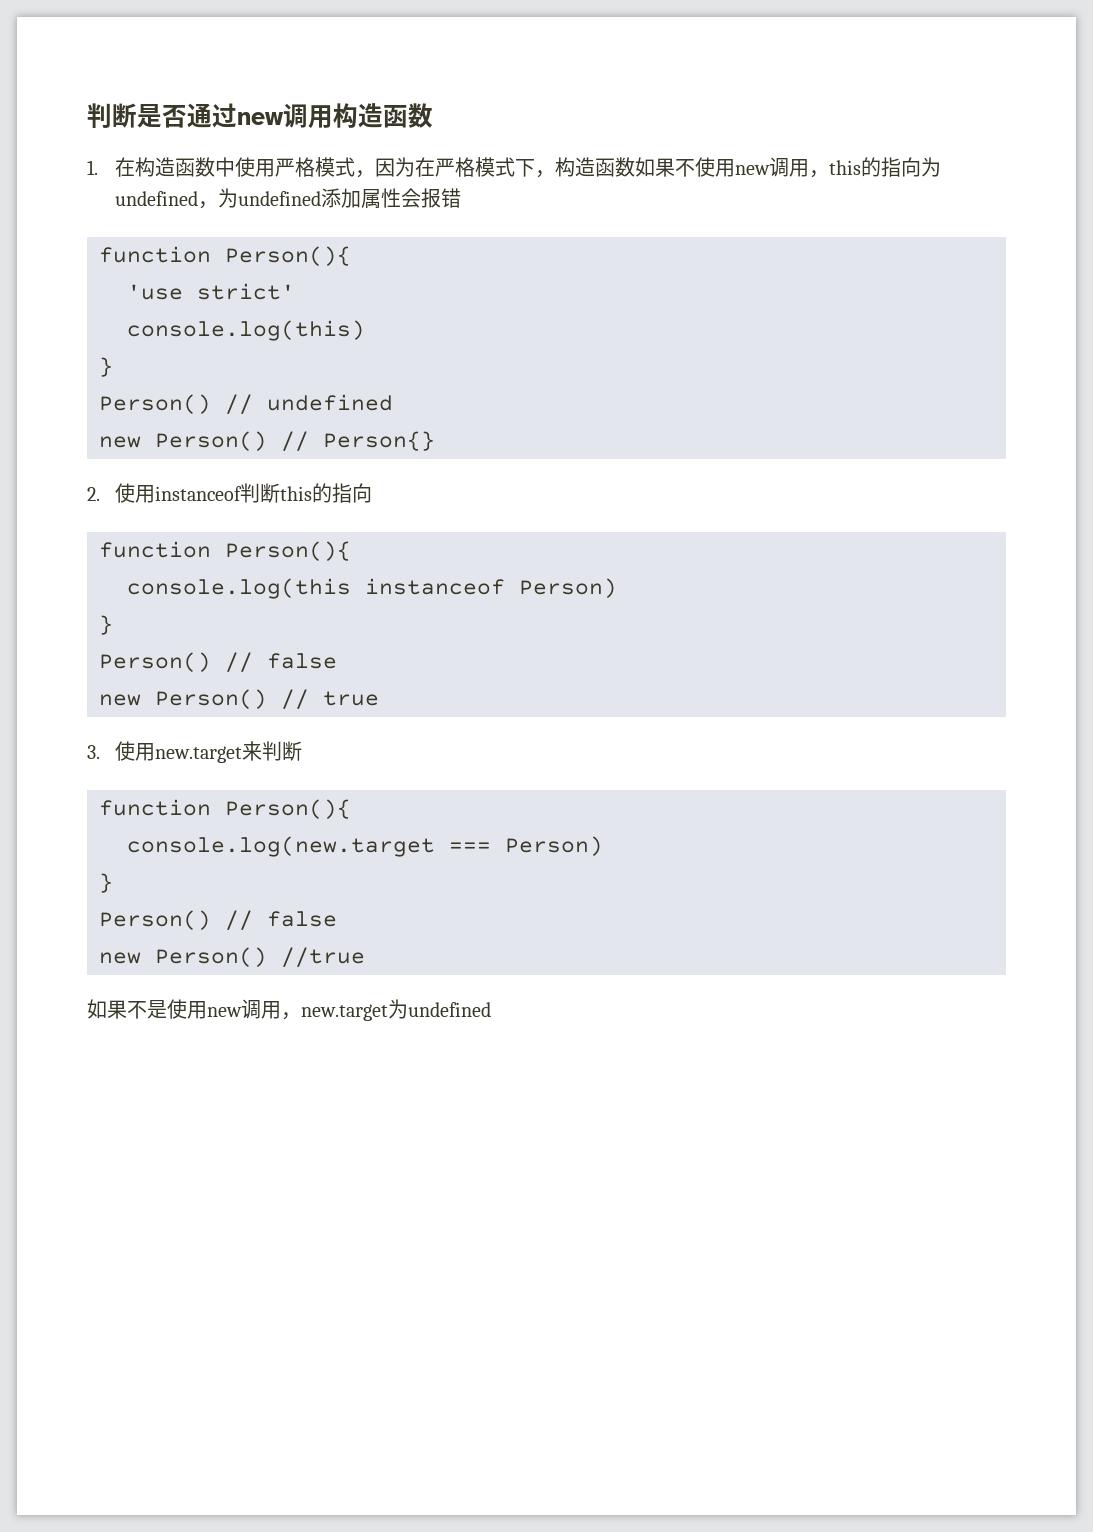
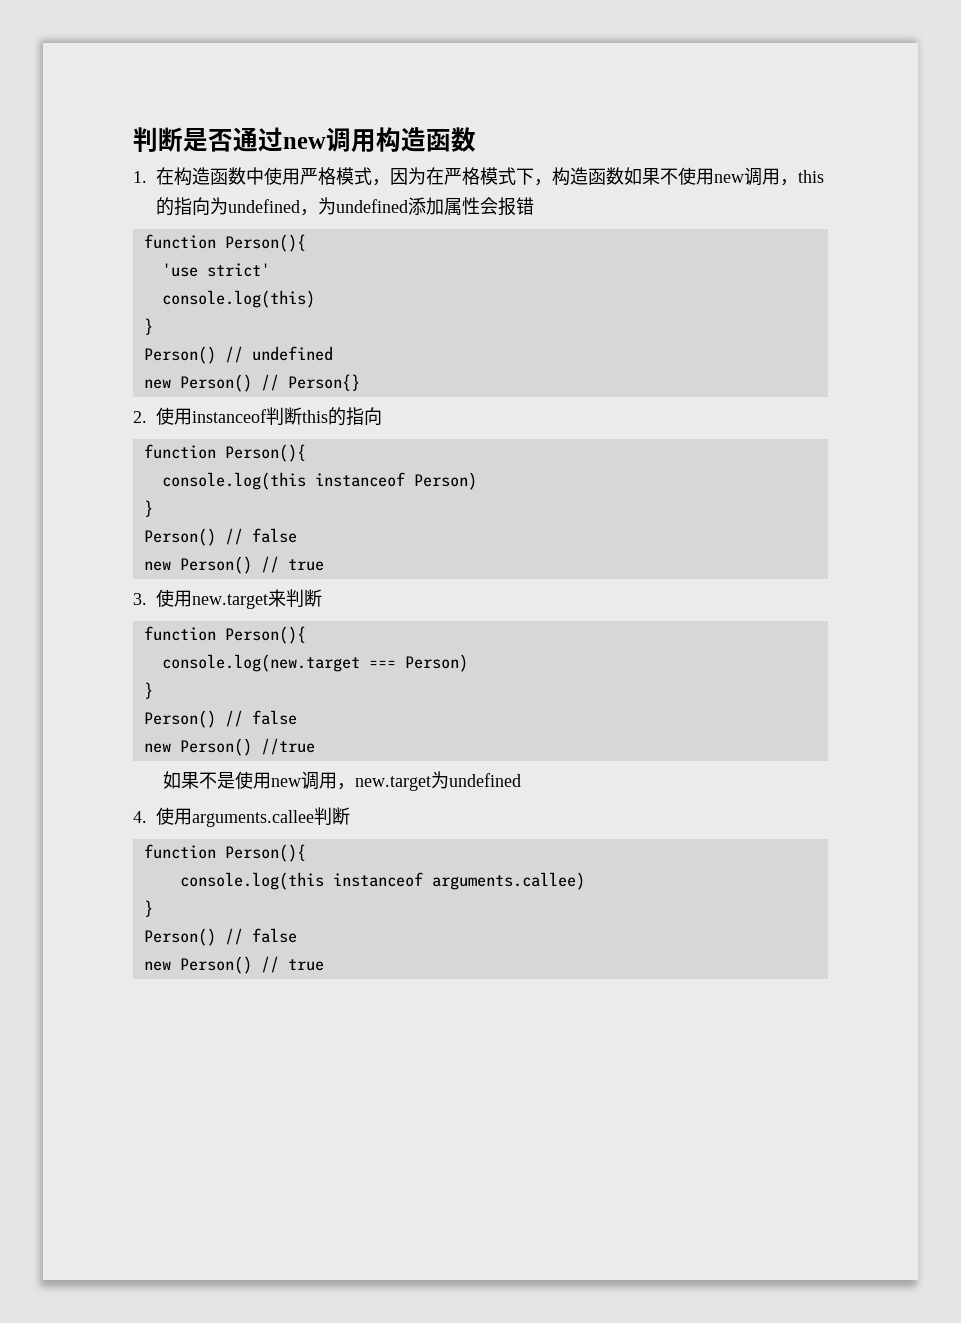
+ 4.使用arguments.callee判断
+ function Person(){
+ console.log(this instanceof arguments.callee)
+ }
+ Person() // false
+ new Person() // true

